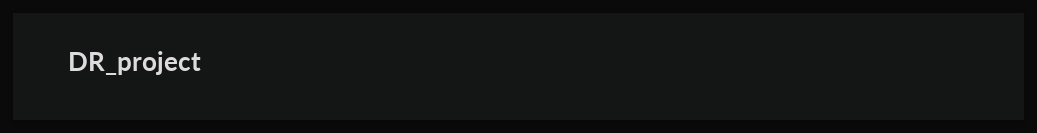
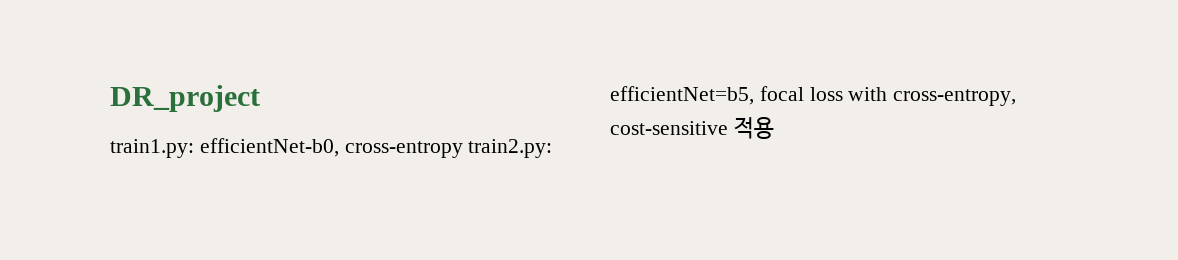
+ train1.py: efficientNet-b0, cross-entropy train2.py: efficientNet=b5, focal loss with cross-entropy, cost-sensitive 적용

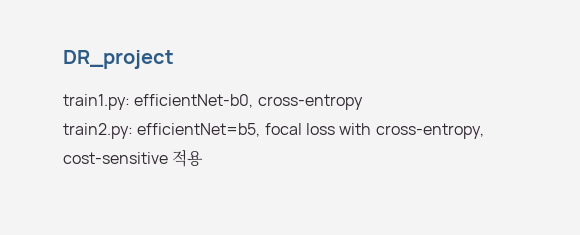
- train1.py: efficientNet-b0, cross-entropy train2.py: efficientNet=b5, focal loss with cross-entropy, cost-sensitive 적용
+ train1.py: efficientNet-b0, cross-entropy
+ train2.py: efficientNet=b5, focal loss with cross-entropy, cost-sensitive 적용

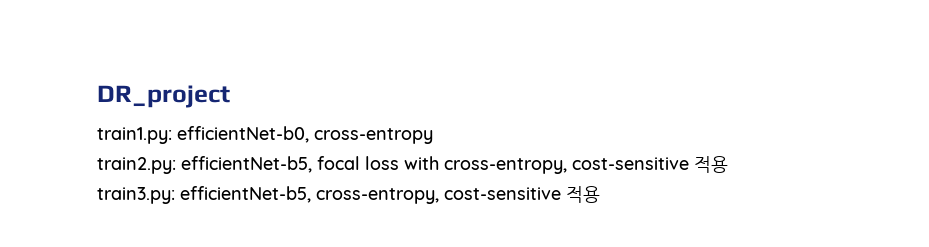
- train2.py: efficientNet=b5, focal loss with cross-entropy, cost-sensitive 적용
+ train2.py: efficientNet-b5, focal loss with cross-entropy, cost-sensitive 적용
+ train3.py: efficientNet-b5, cross-entropy, cost-sensitive 적용

